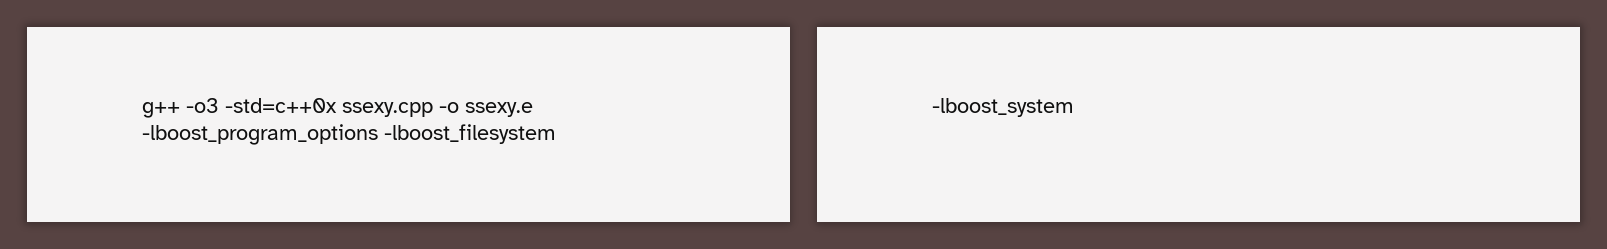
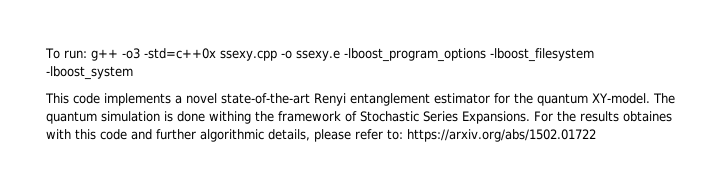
- g++ -o3 -std=c++0x ssexy.cpp -o ssexy.e -lboost_program_options -lboost_filesystem -lboost_system
+ To run: g++ -o3 -std=c++0x ssexy.cpp -o ssexy.e -lboost_program_options -lboost_filesystem -lboost_system
+ This code implements a novel state-of-the-art Renyi entanglement estimator for the quantum XY-model. The quantum simulation is done withing the framework of Stochastic Series Expansions. For the results obtaines with this code and further algorithmic details, please refer to: https://arxiv.org/abs/1502.01722

